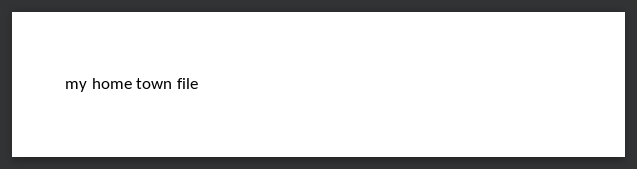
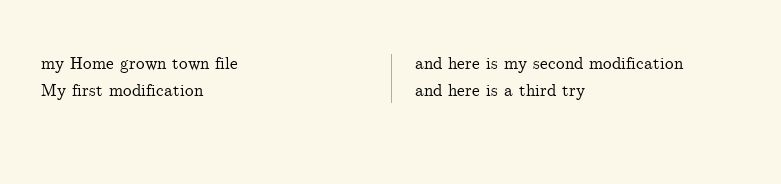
- my home town file
+ my Home grown town file
+ My first modification
+ and here is my second modification
+ and here is a third try

